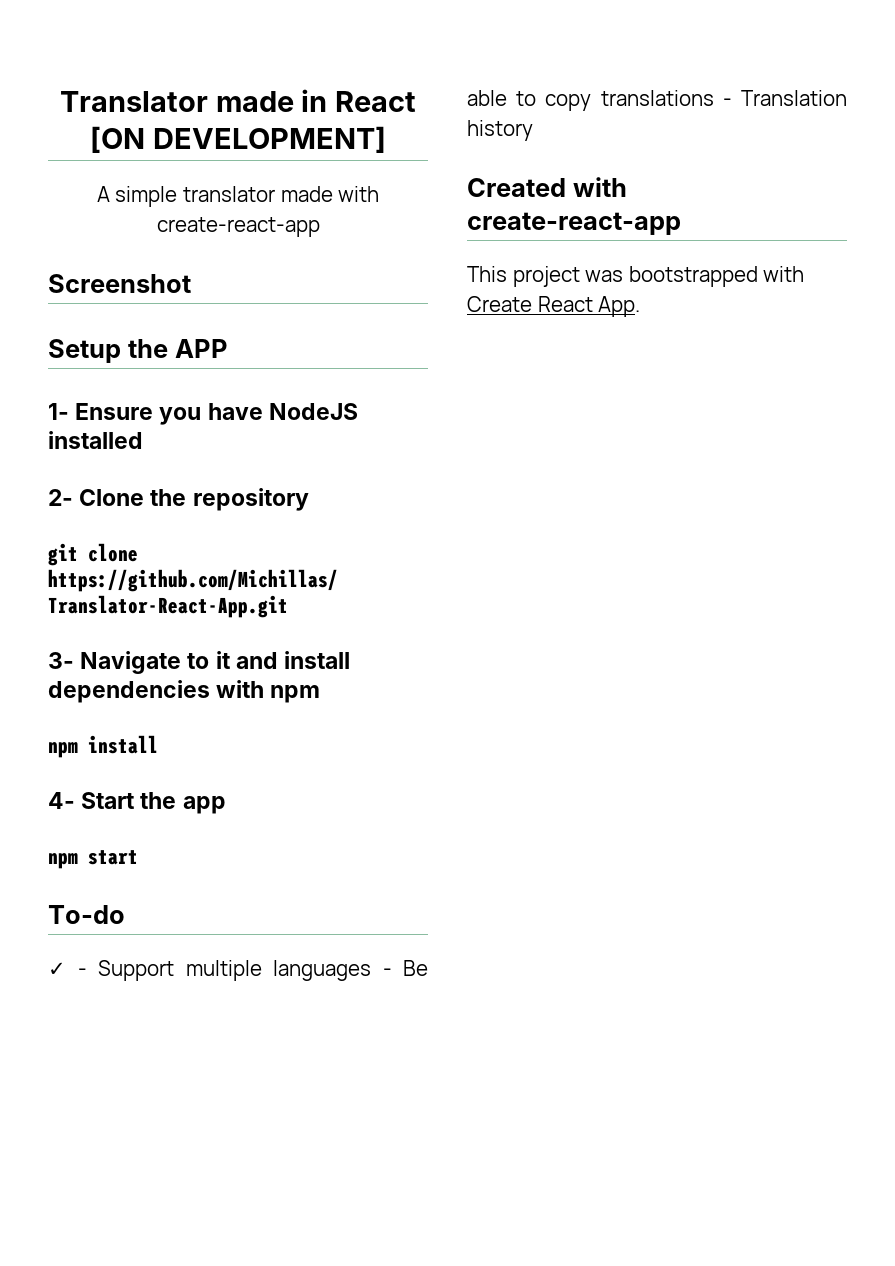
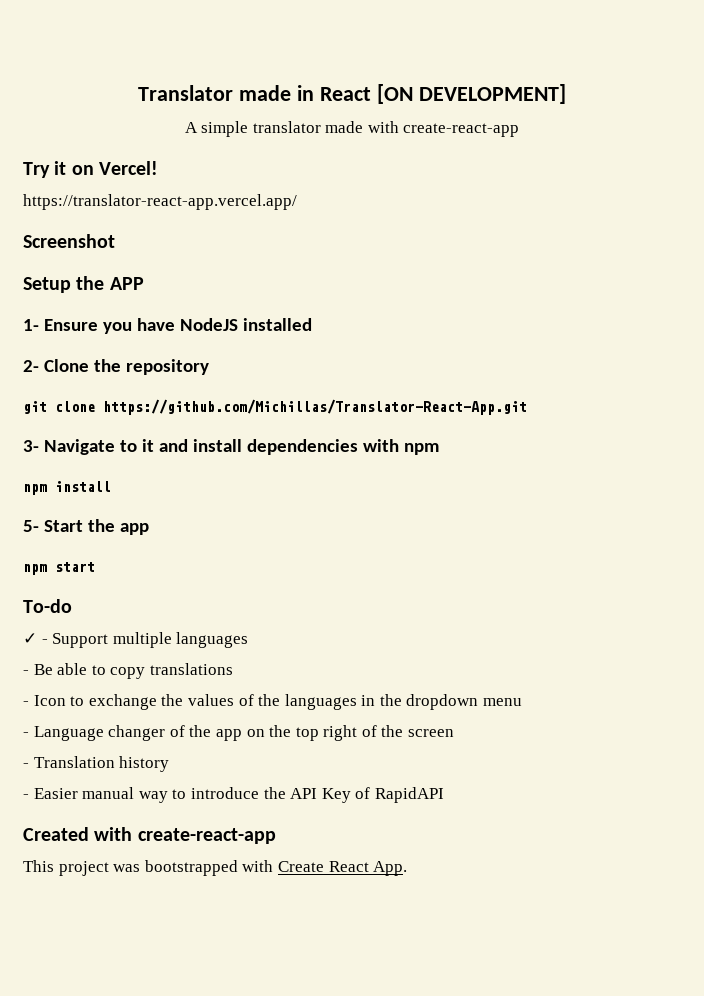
+ Try it on Vercel!
+ https://translator-react-app.vercel.app/
- 4- Start the app
+ 5- Start the app
- ✓ - Support multiple languages - Be able to copy translations - Translation history
+ ✓ - Support multiple languages
+ - Be able to copy translations
+ - Icon to exchange the values of the languages in the dropdown menu
+ - Language changer of the app on the top right of the screen
+ - Translation history
+ - Easier manual way to introduce the API Key of RapidAPI

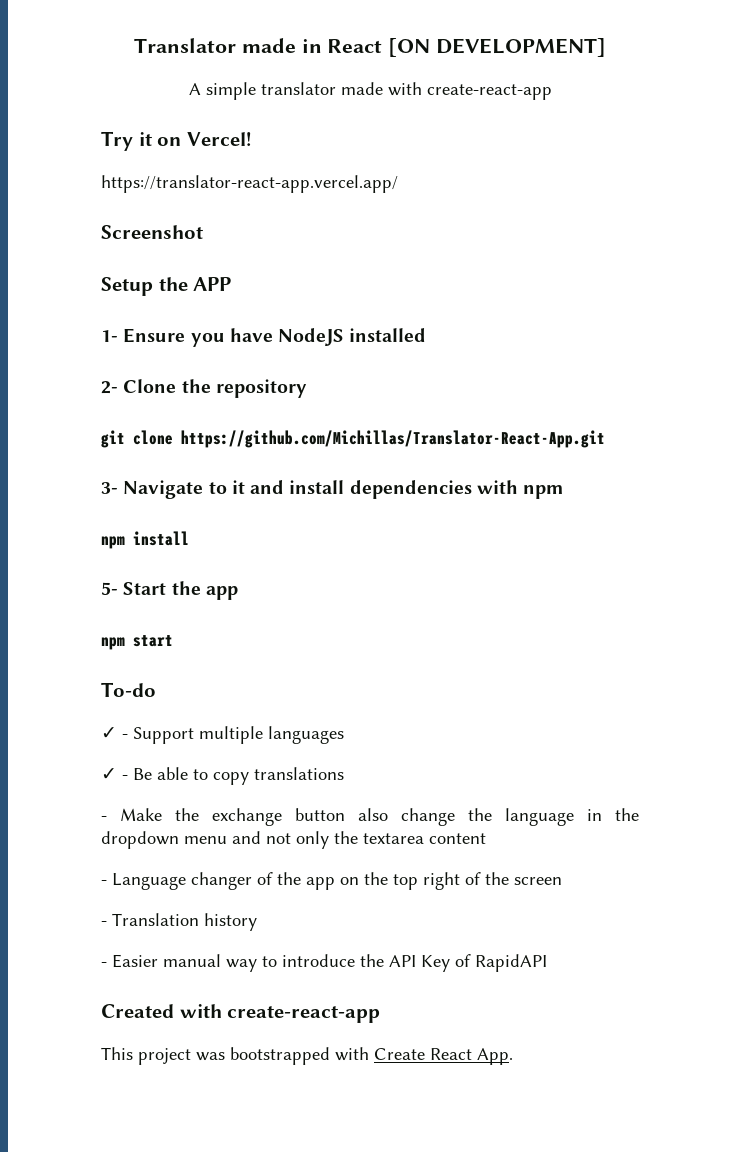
- - Be able to copy translations
+ ✓ - Be able to copy translations
- - Icon to exchange the values of the languages in the dropdown menu
+ - Make the exchange button also change the language in the dropdown menu and not only the textarea content

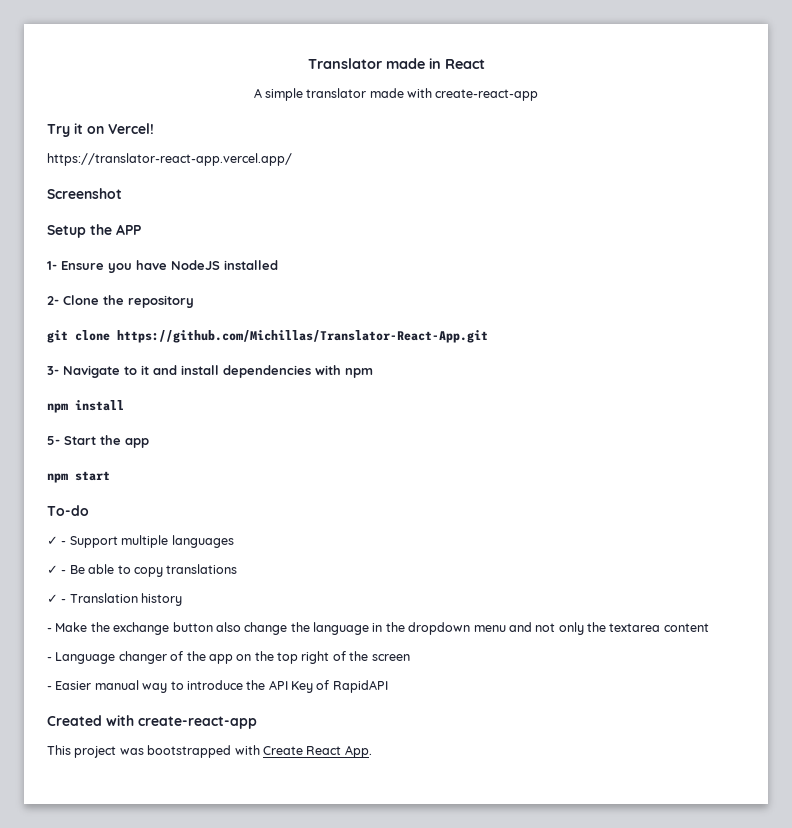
- Translator made in React [ON DEVELOPMENT]
+ Translator made in React
+ ✓ - Translation history
- - Translation history

